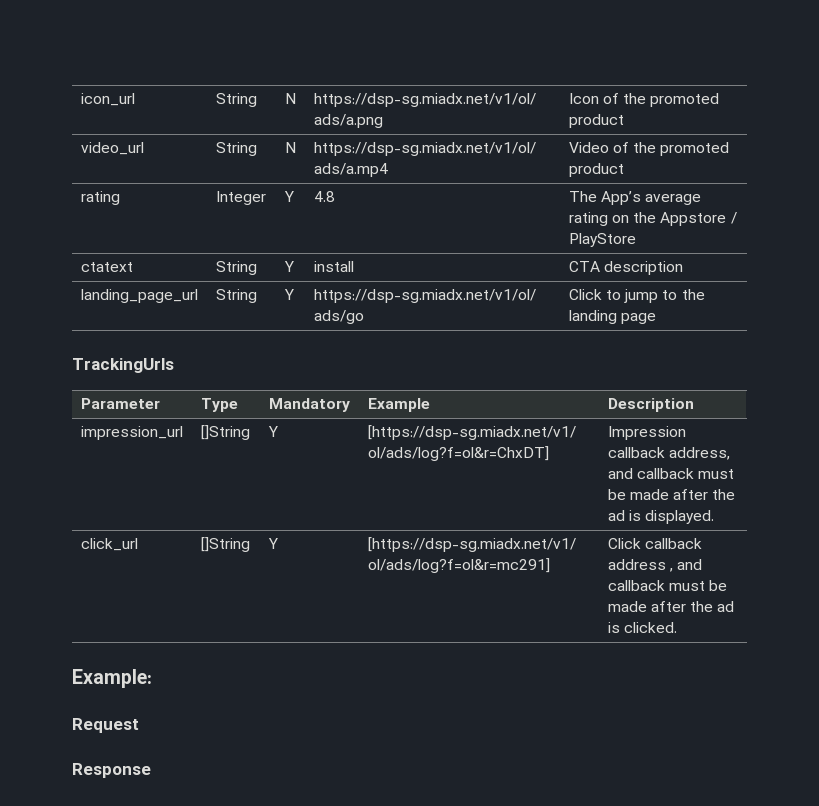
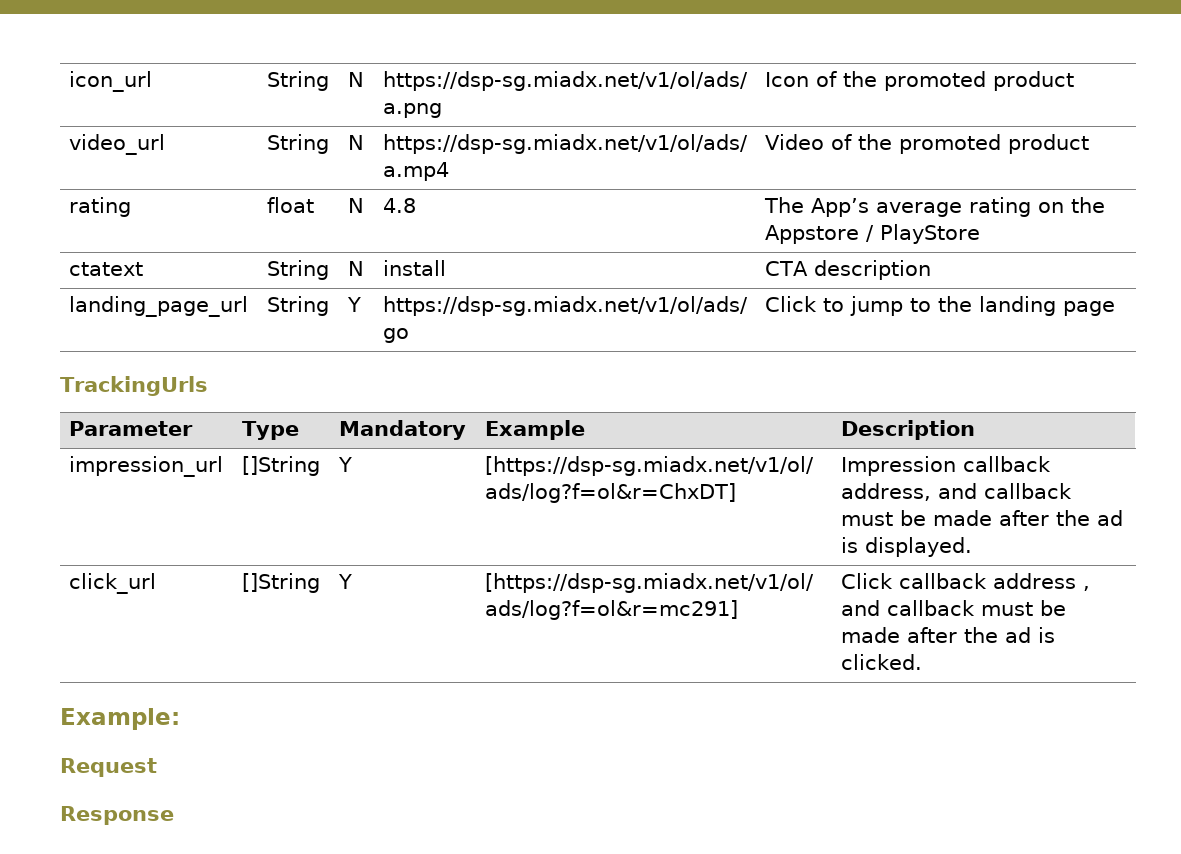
- rating | Integer | Y | 4.8 | The App’s average rating on the Appstore / PlayStore
+ rating | float | N | 4.8 | The App’s average rating on the Appstore / PlayStore
- ctatext | String | Y | install | CTA description
+ ctatext | String | N | install | CTA description

